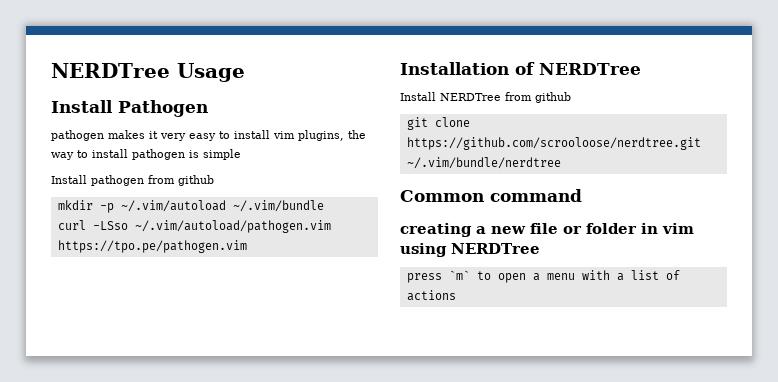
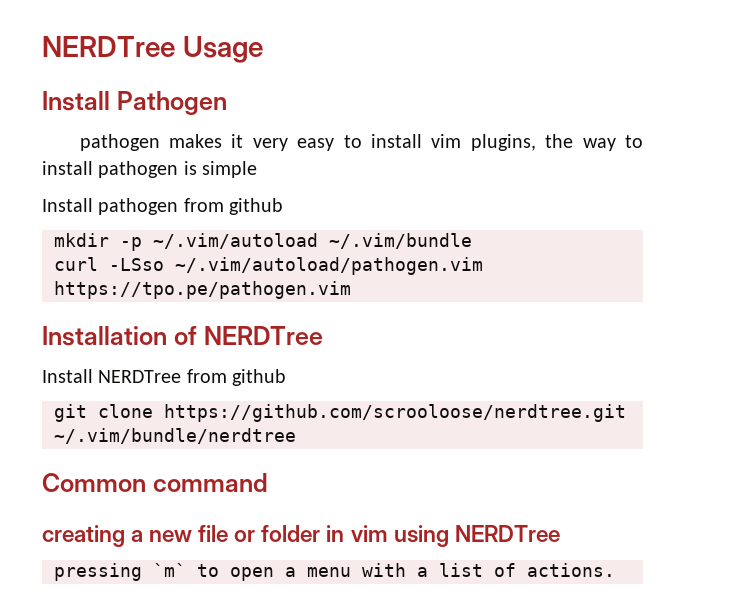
- press `m` to open a menu with a list of actions
+ pressing `m` to open a menu with a list of actions.

